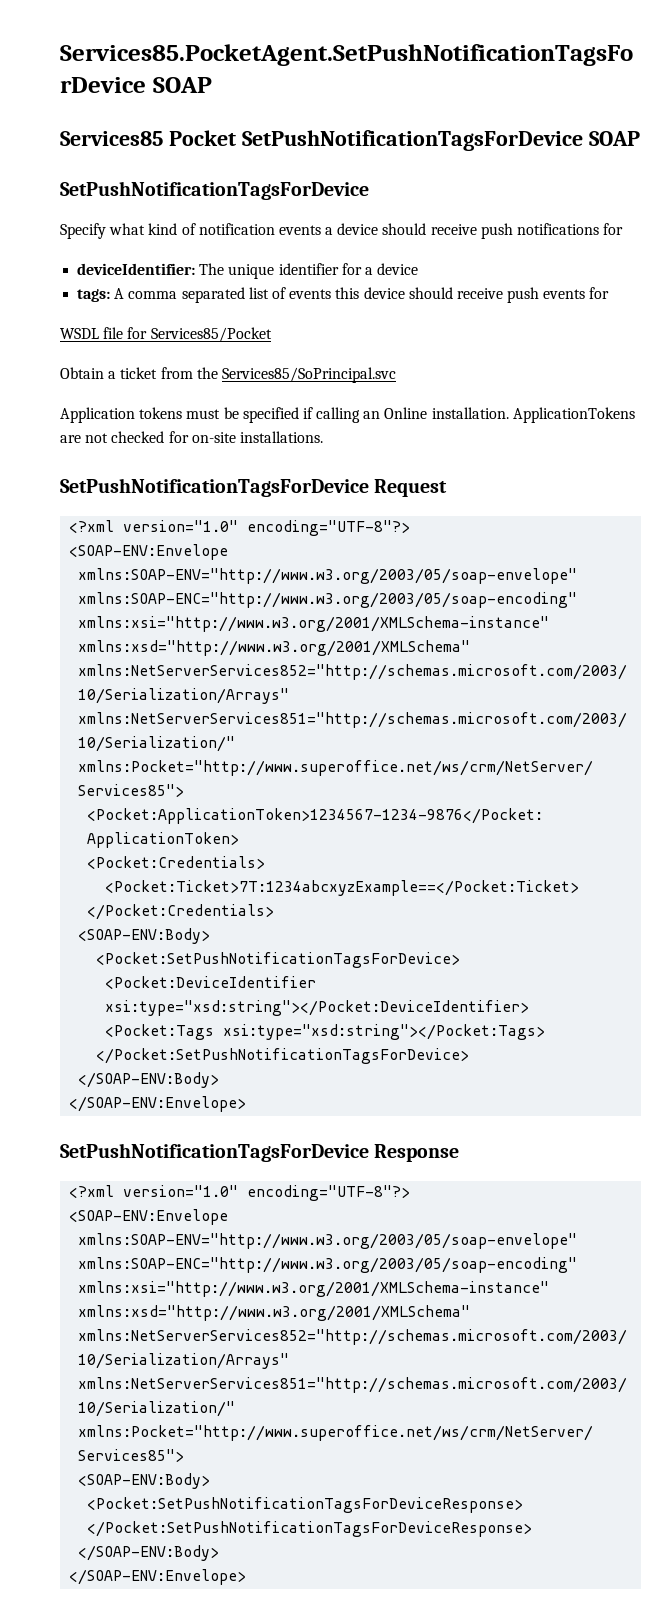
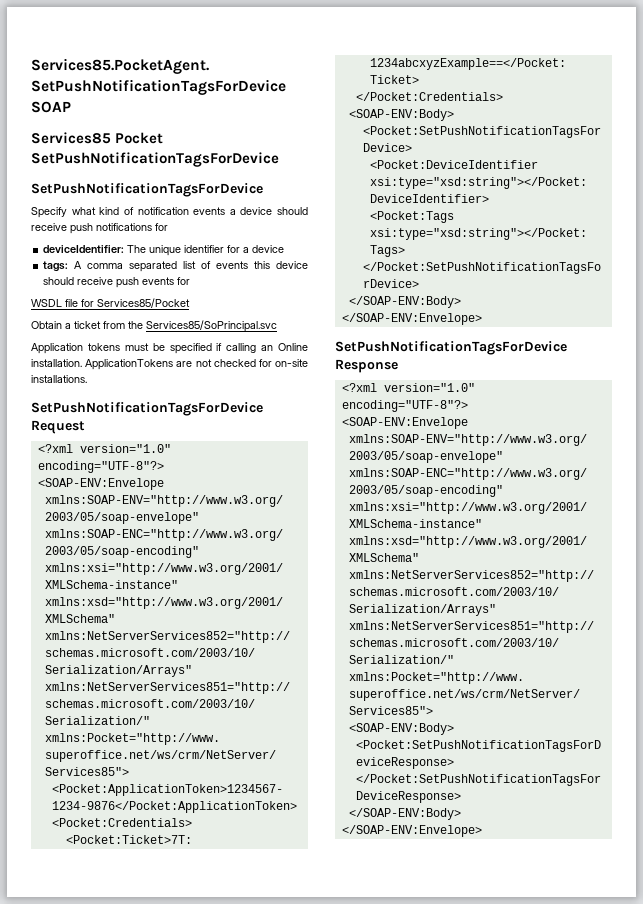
- Services85 Pocket SetPushNotificationTagsForDevice SOAP
+ Services85 Pocket SetPushNotificationTagsForDevice

